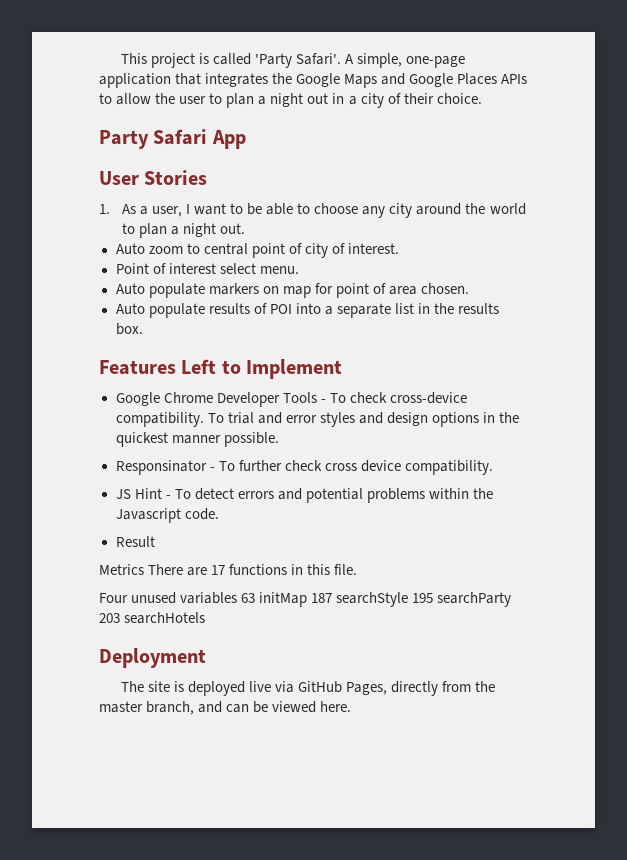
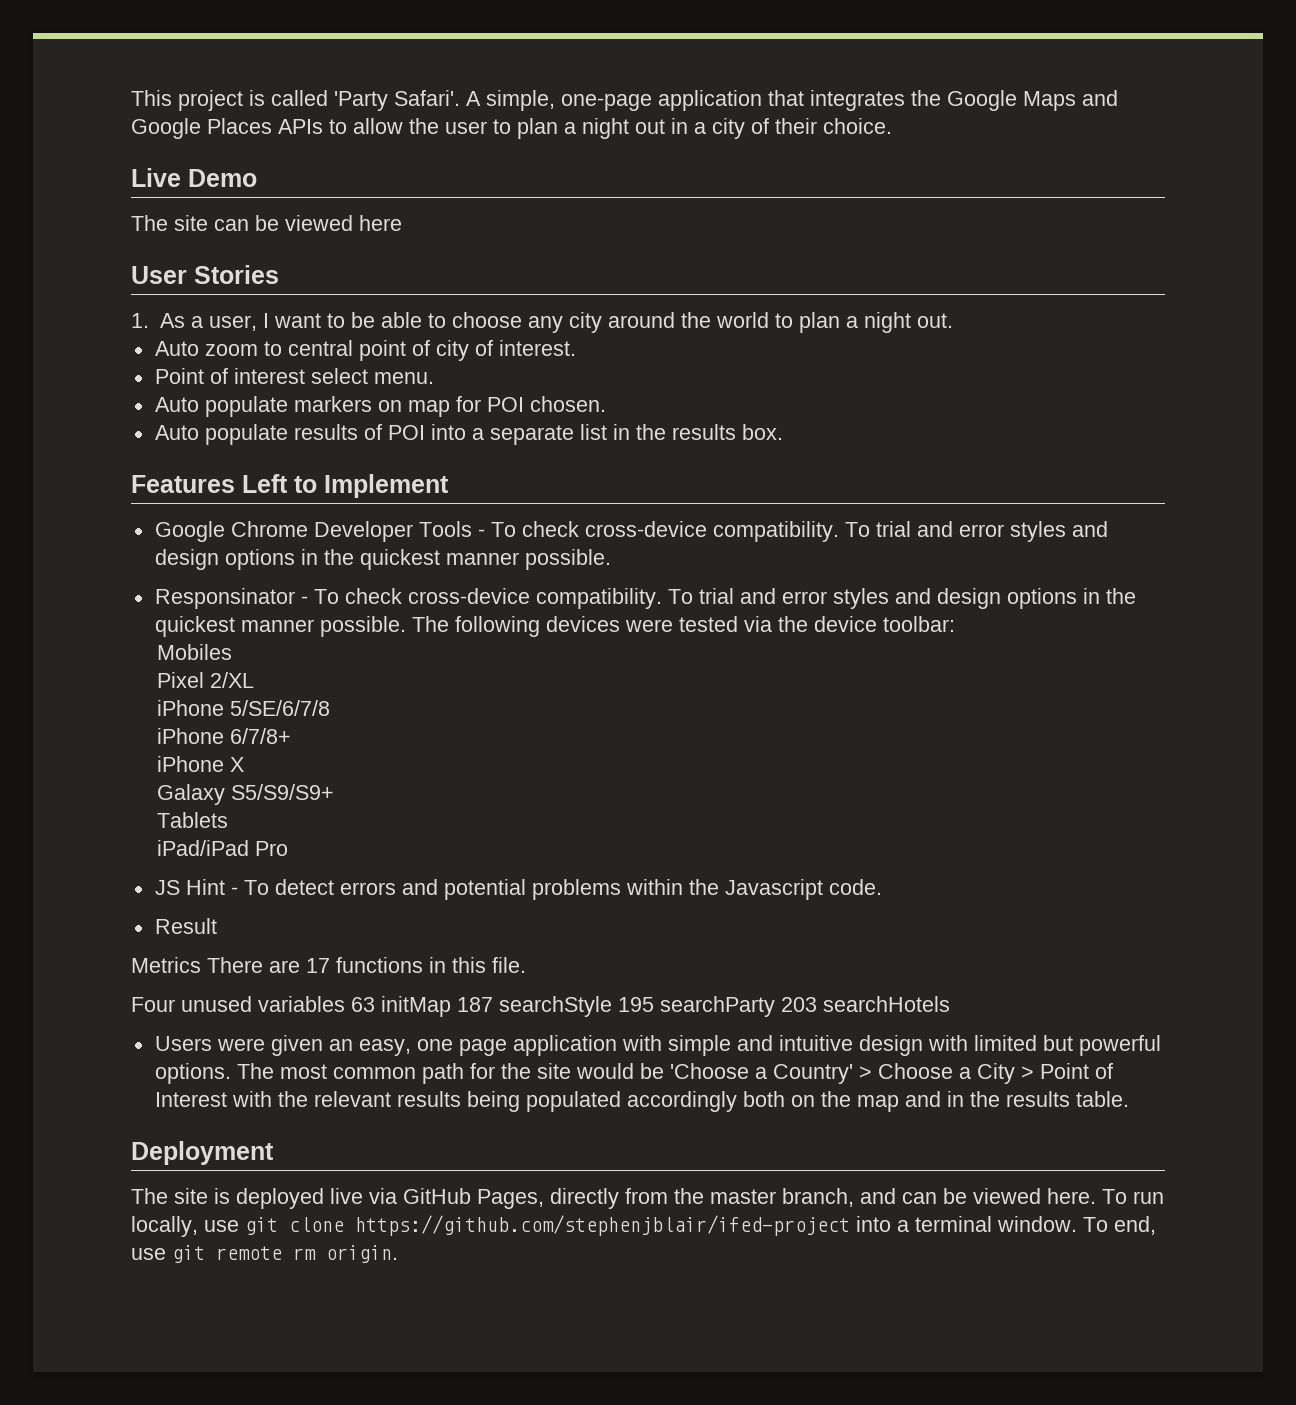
- Party Safari App
+ Live Demo
+ The site can be viewed here
- Auto populate markers on map for point of area chosen.
+ Auto populate markers on map for POI chosen.
- Responsinator - To further check cross device compatibility.
+ Responsinator - To check cross-device compatibility. To trial and error styles and design options in the quickest manner possible. The following devices were tested via the device toolbar:
+ Mobiles
+ Pixel 2/XL
+ iPhone 5/SE/6/7/8
+ iPhone 6/7/8+
+ iPhone X
+ Galaxy S5/S9/S9+
+ Tablets
+ iPad/iPad Pro
+ Users were given an easy, one page application with simple and intuitive design with limited but powerful options. The most common path for the site would be 'Choose a Country' > Choose a City > Point of Interest with the relevant results being populated accordingly both on the map and in the results table.
+ To run locally, use git clone https://github.com/stephenjblair/ifed-project into a terminal window. To end, use git remote rm origin.

